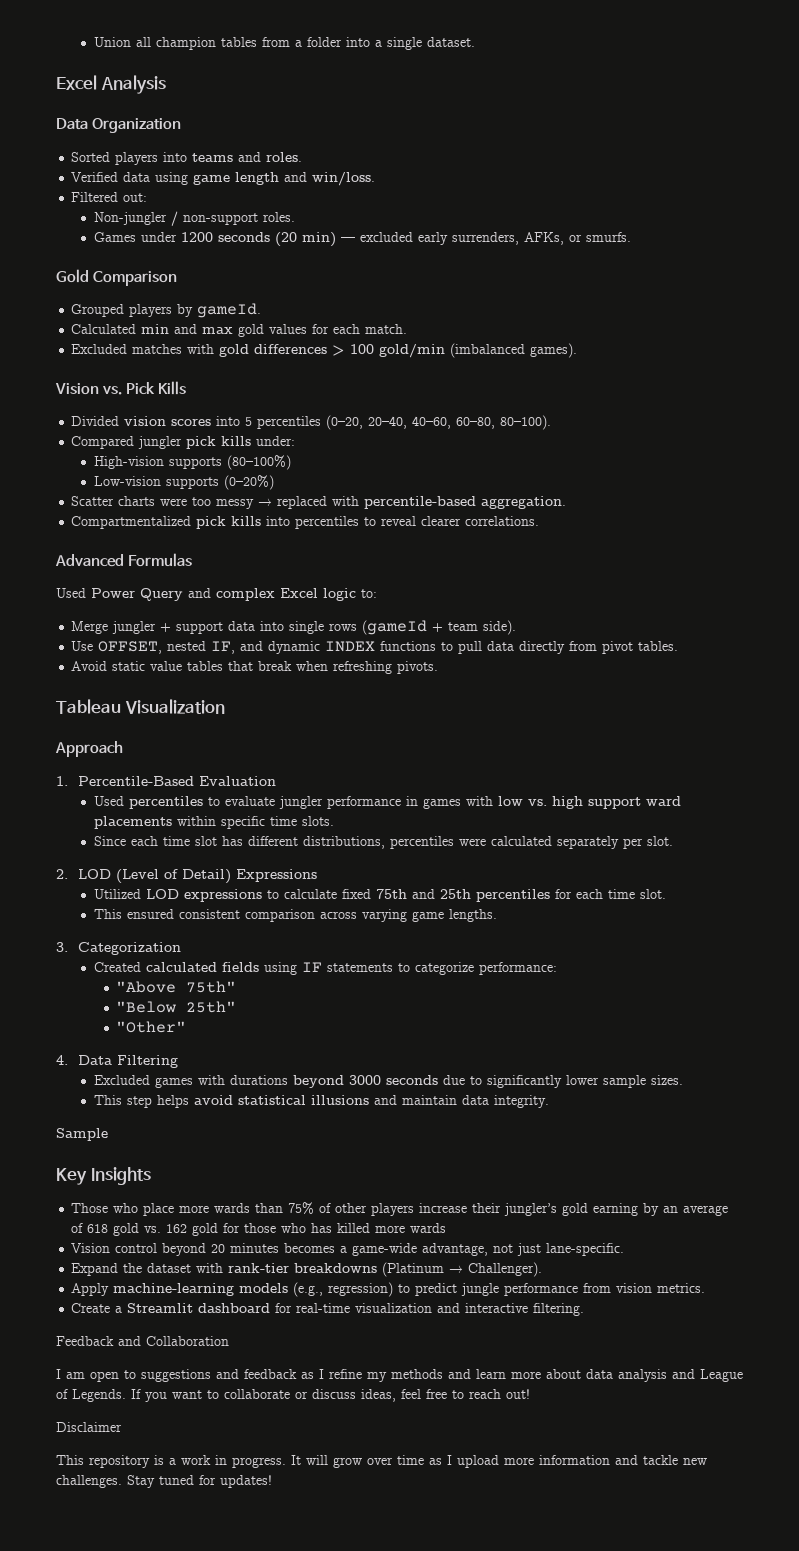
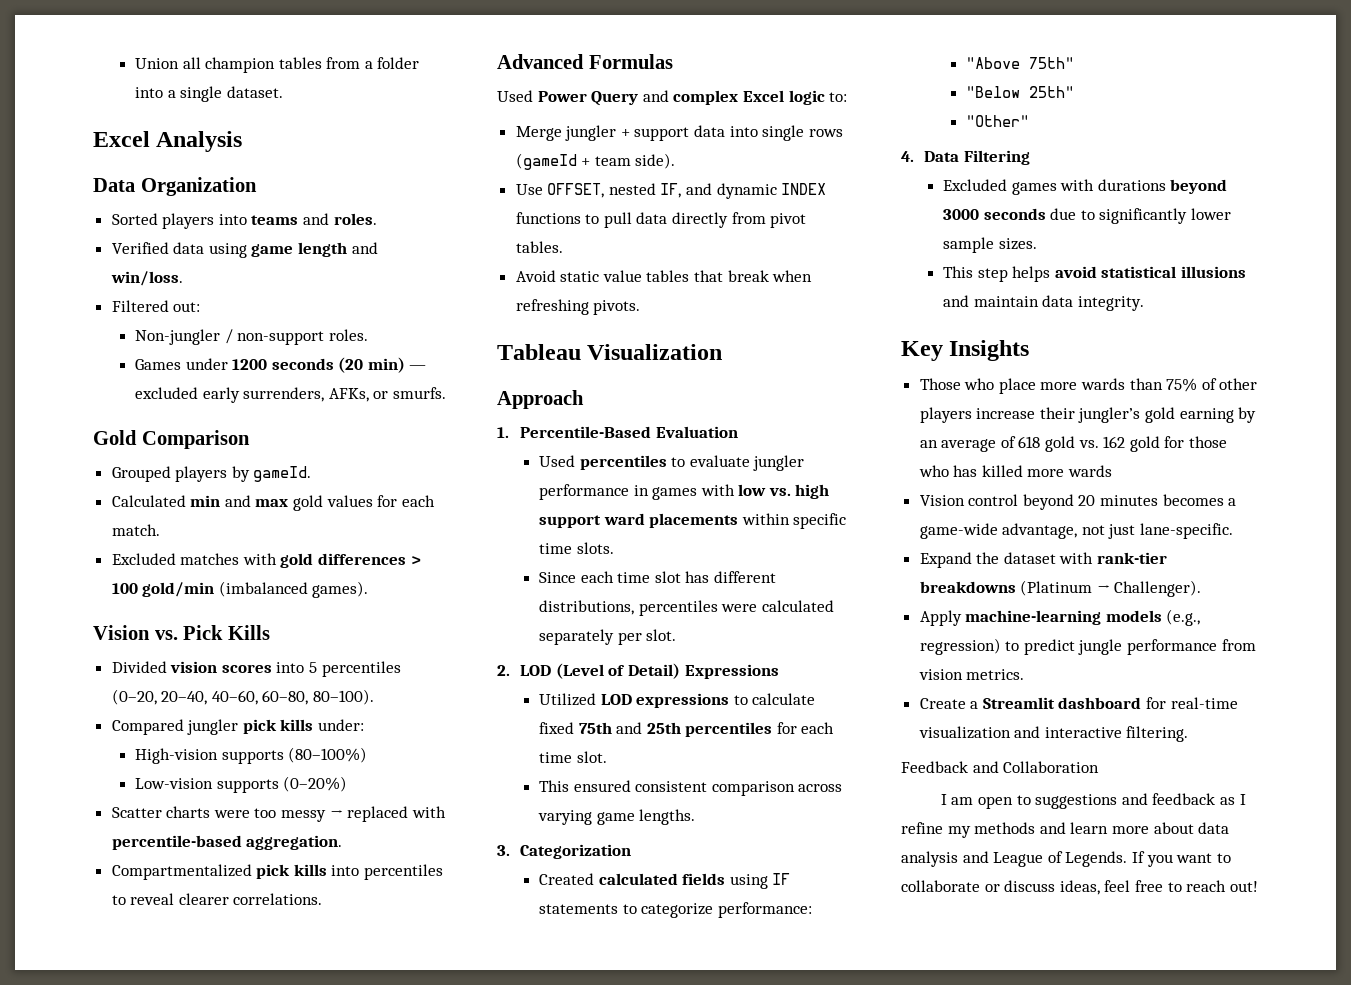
- Sample
- Disclaimer
- This repository is a work in progress. It will grow over time as I upload more information and tackle new challenges. Stay tuned for updates!

